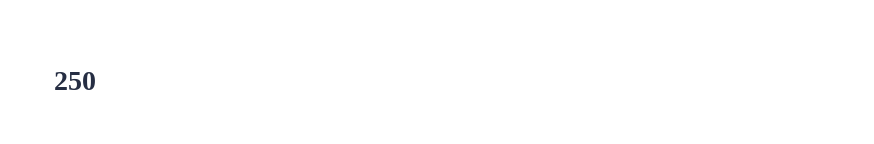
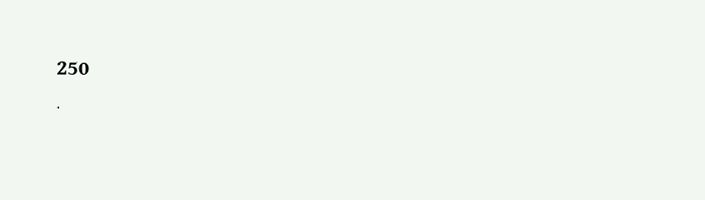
+ .

